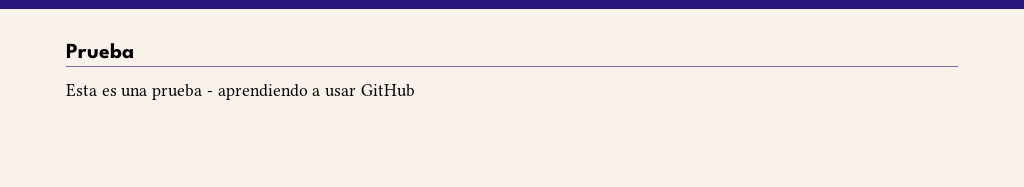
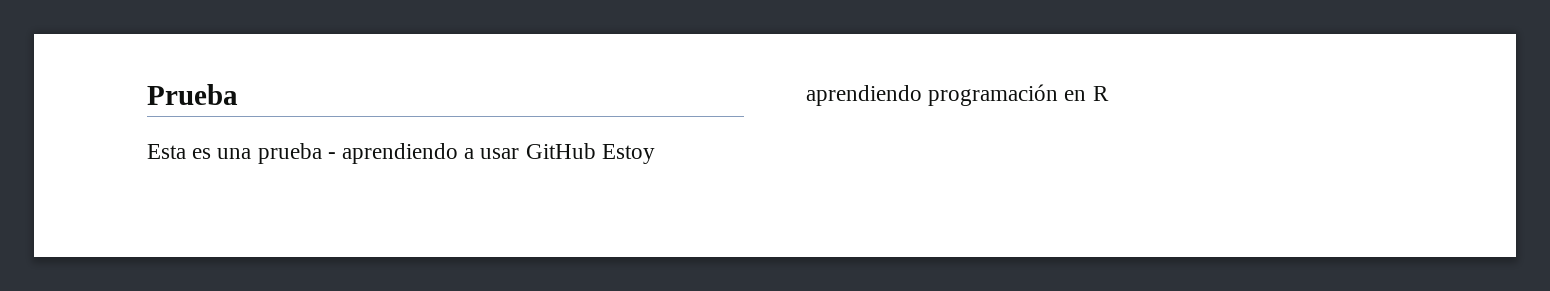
- Esta es una prueba - aprendiendo a usar GitHub
+ Esta es una prueba - aprendiendo a usar GitHub Estoy aprendiendo programación en R

